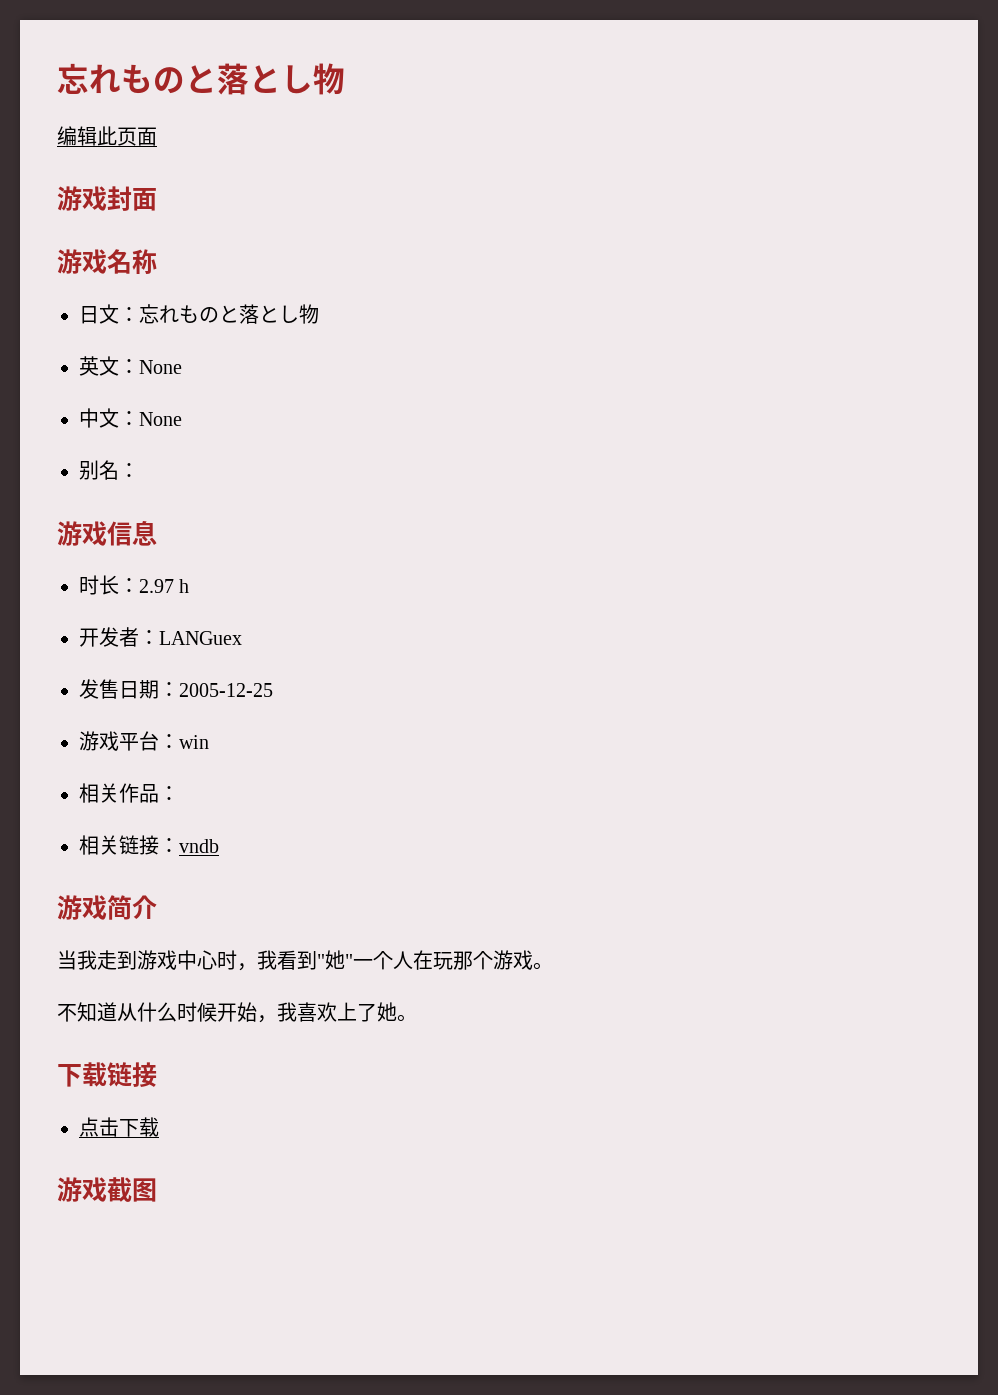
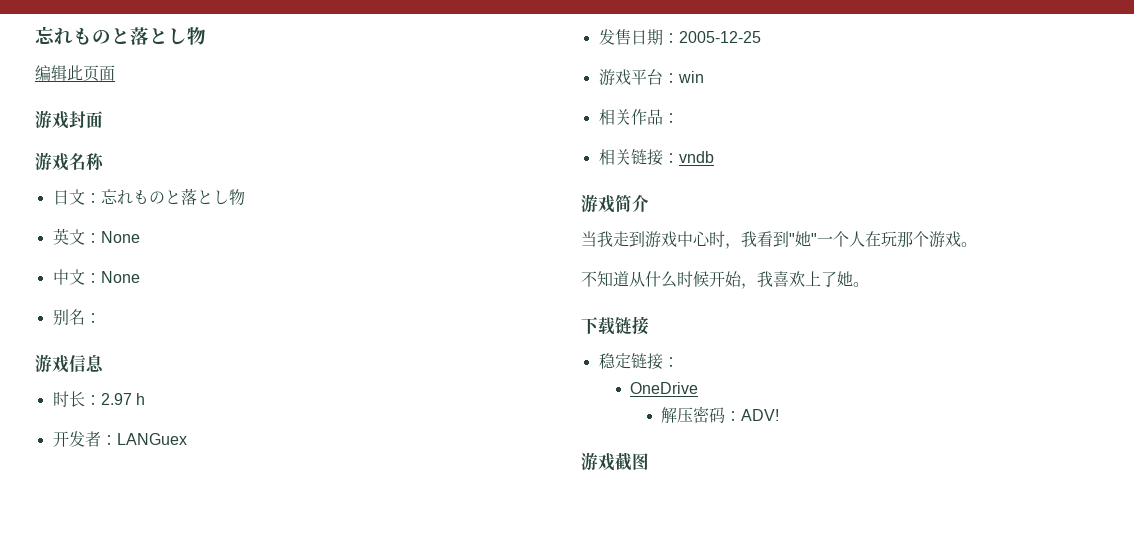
- 点击下载
+ 稳定链接：
+ OneDrive
+ 解压密码：ADV!

